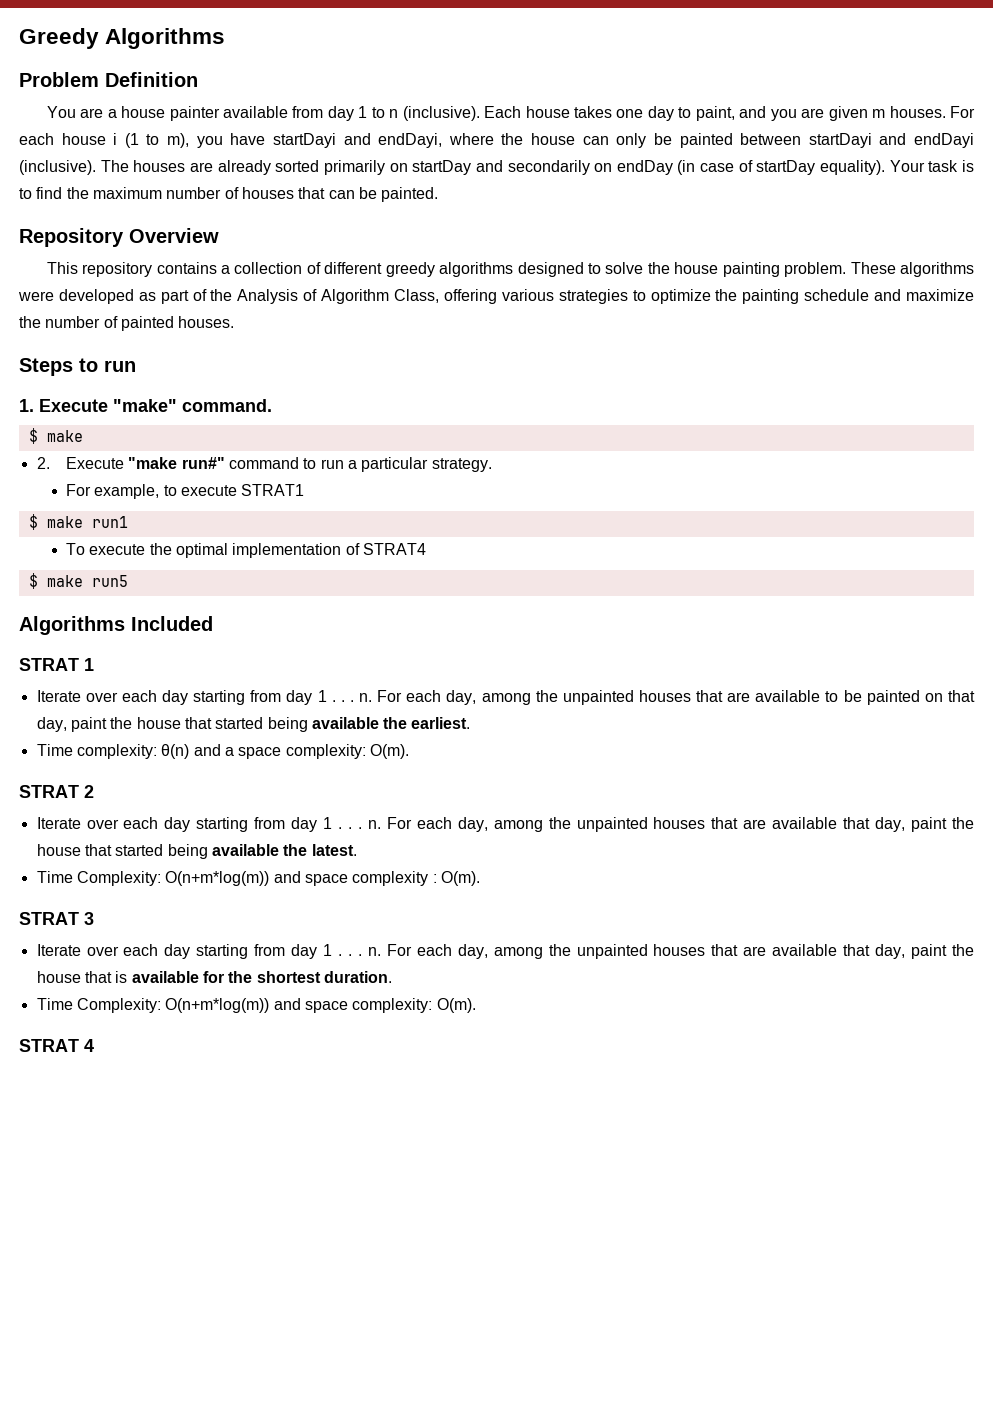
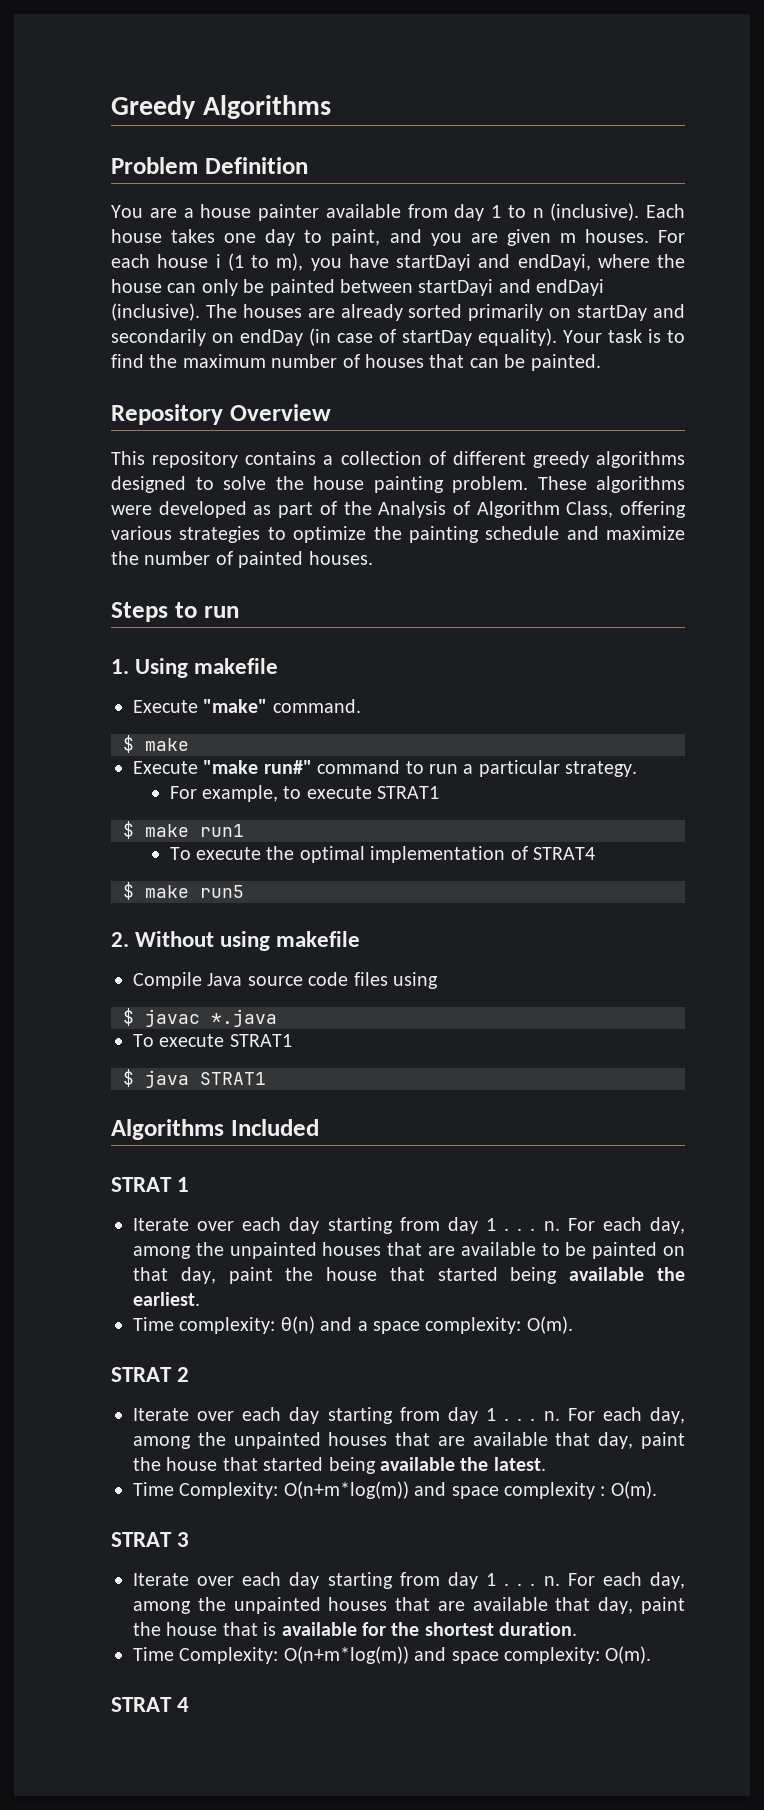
- 1. Execute "make" command.
+ 1. Using makefile
+ Execute "make" command.
- 2. Execute "make run#" command to run a particular strategy.
+ Execute "make run#" command to run a particular strategy.
+ 2. Without using makefile
+ Compile Java source code files using
+ $ javac *.java
+ To execute STRAT1
+ $ java STRAT1

